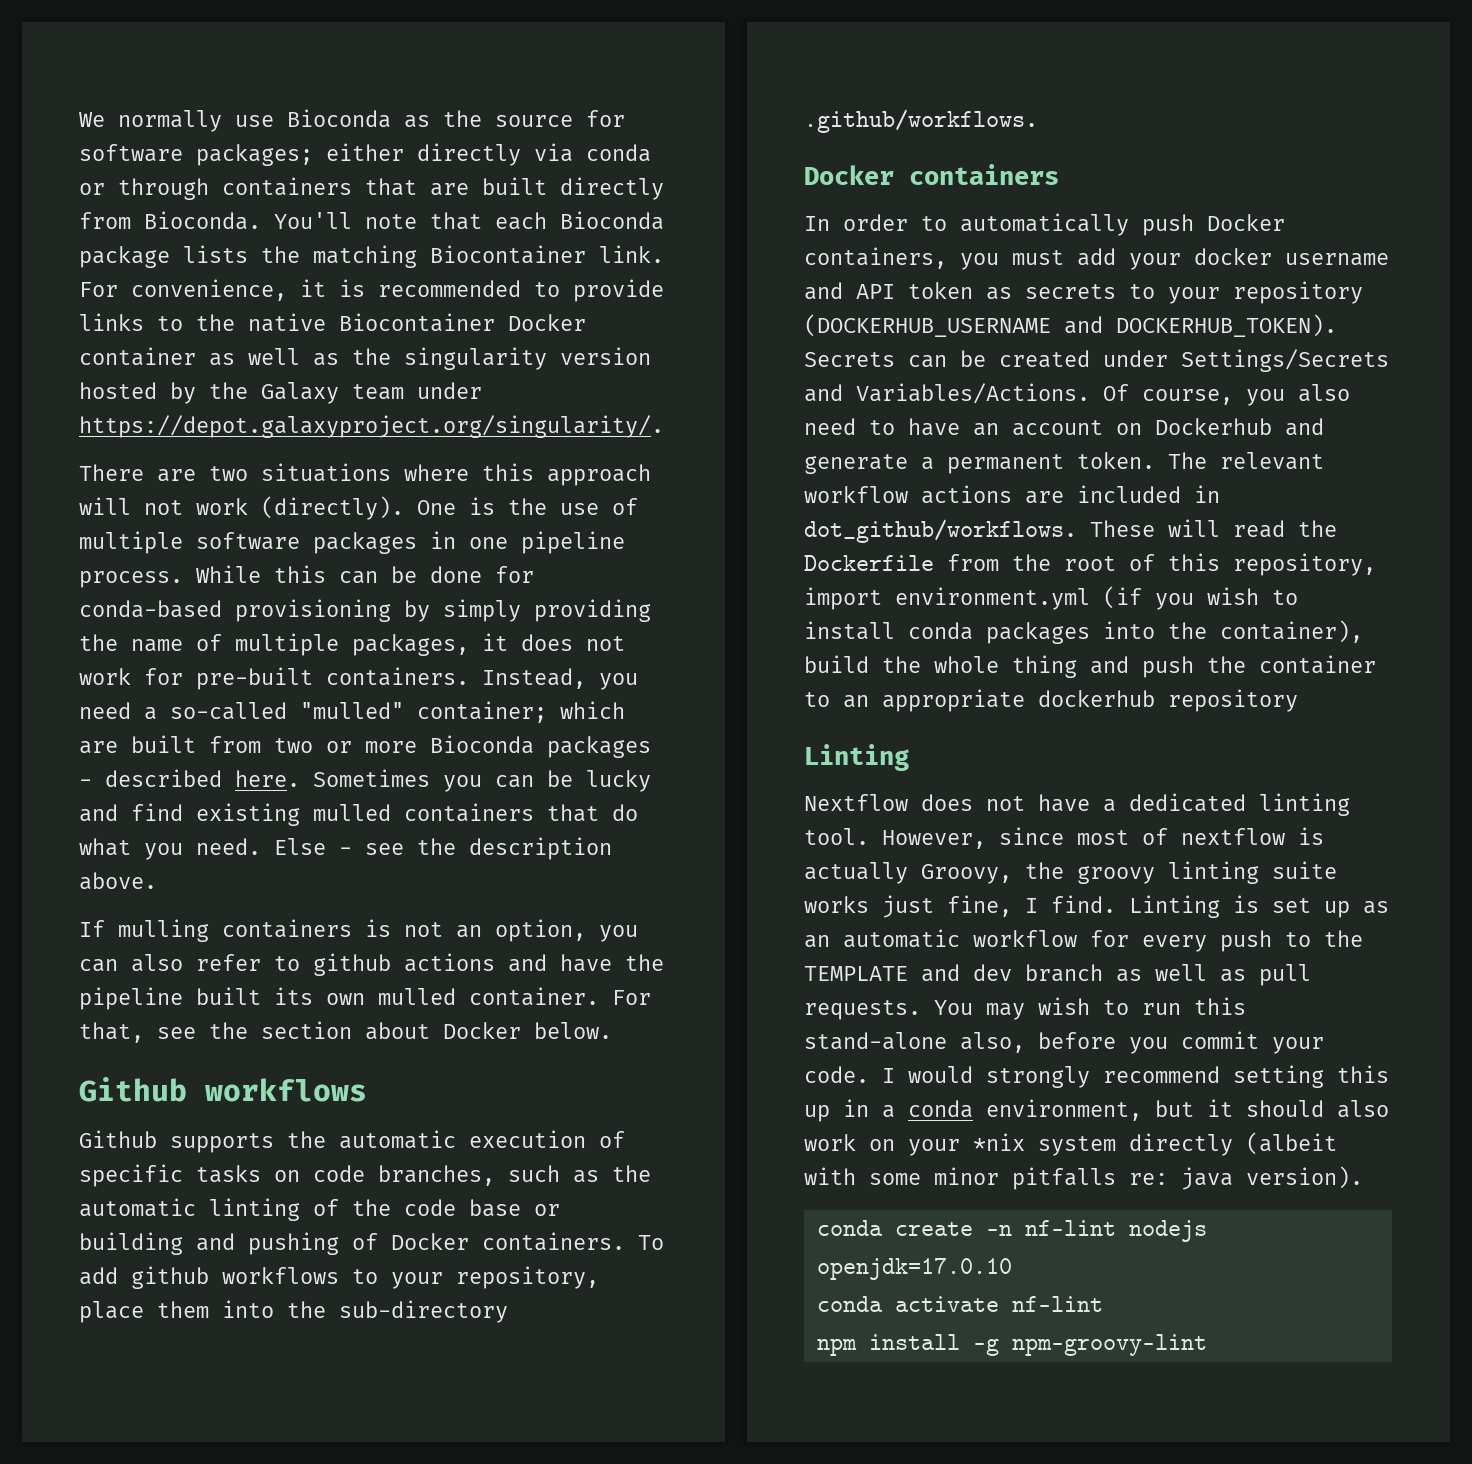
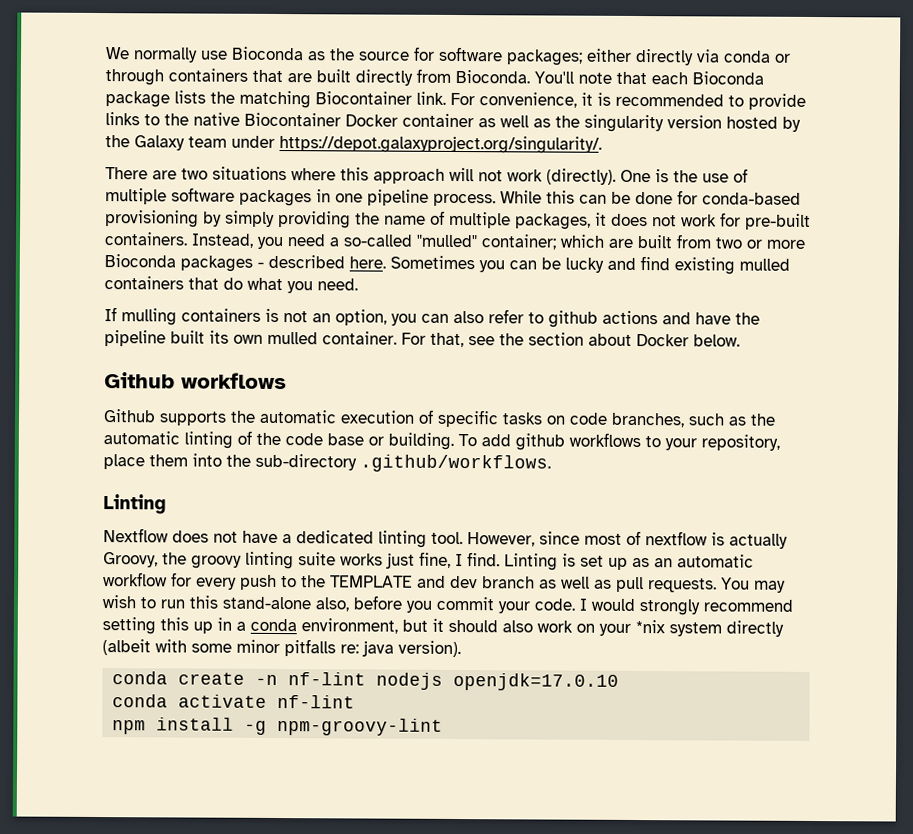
- Else - see the description above.
- Github supports the automatic execution of specific tasks on code branches, such as the automatic linting of the code base or building and pushing of Docker containers.
+ Github supports the automatic execution of specific tasks on code branches, such as the automatic linting of the code base or building.
- Docker containers
- In order to automatically push Docker containers, you must add your docker username and API token as secrets to your repository (DOCKERHUB_USERNAME and DOCKERHUB_TOKEN). Secrets can be created under Settings/Secrets and Variables/Actions. Of course, you also need to have an account on Dockerhub and generate a permanent token. The relevant workflow actions are included in dot_github/workflows. These will read the Dockerfile from the root of this repository, import environment.yml (if you wish to install conda packages into the container), build the whole thing and push the container to an appropriate dockerhub repository

